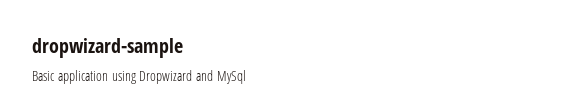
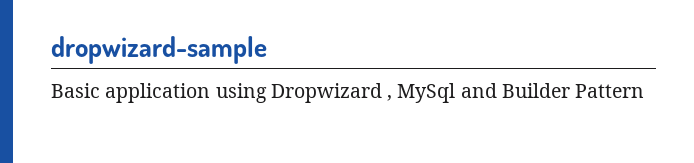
- Basic application using Dropwizard and MySql
+ Basic application using Dropwizard , MySql and Builder Pattern

